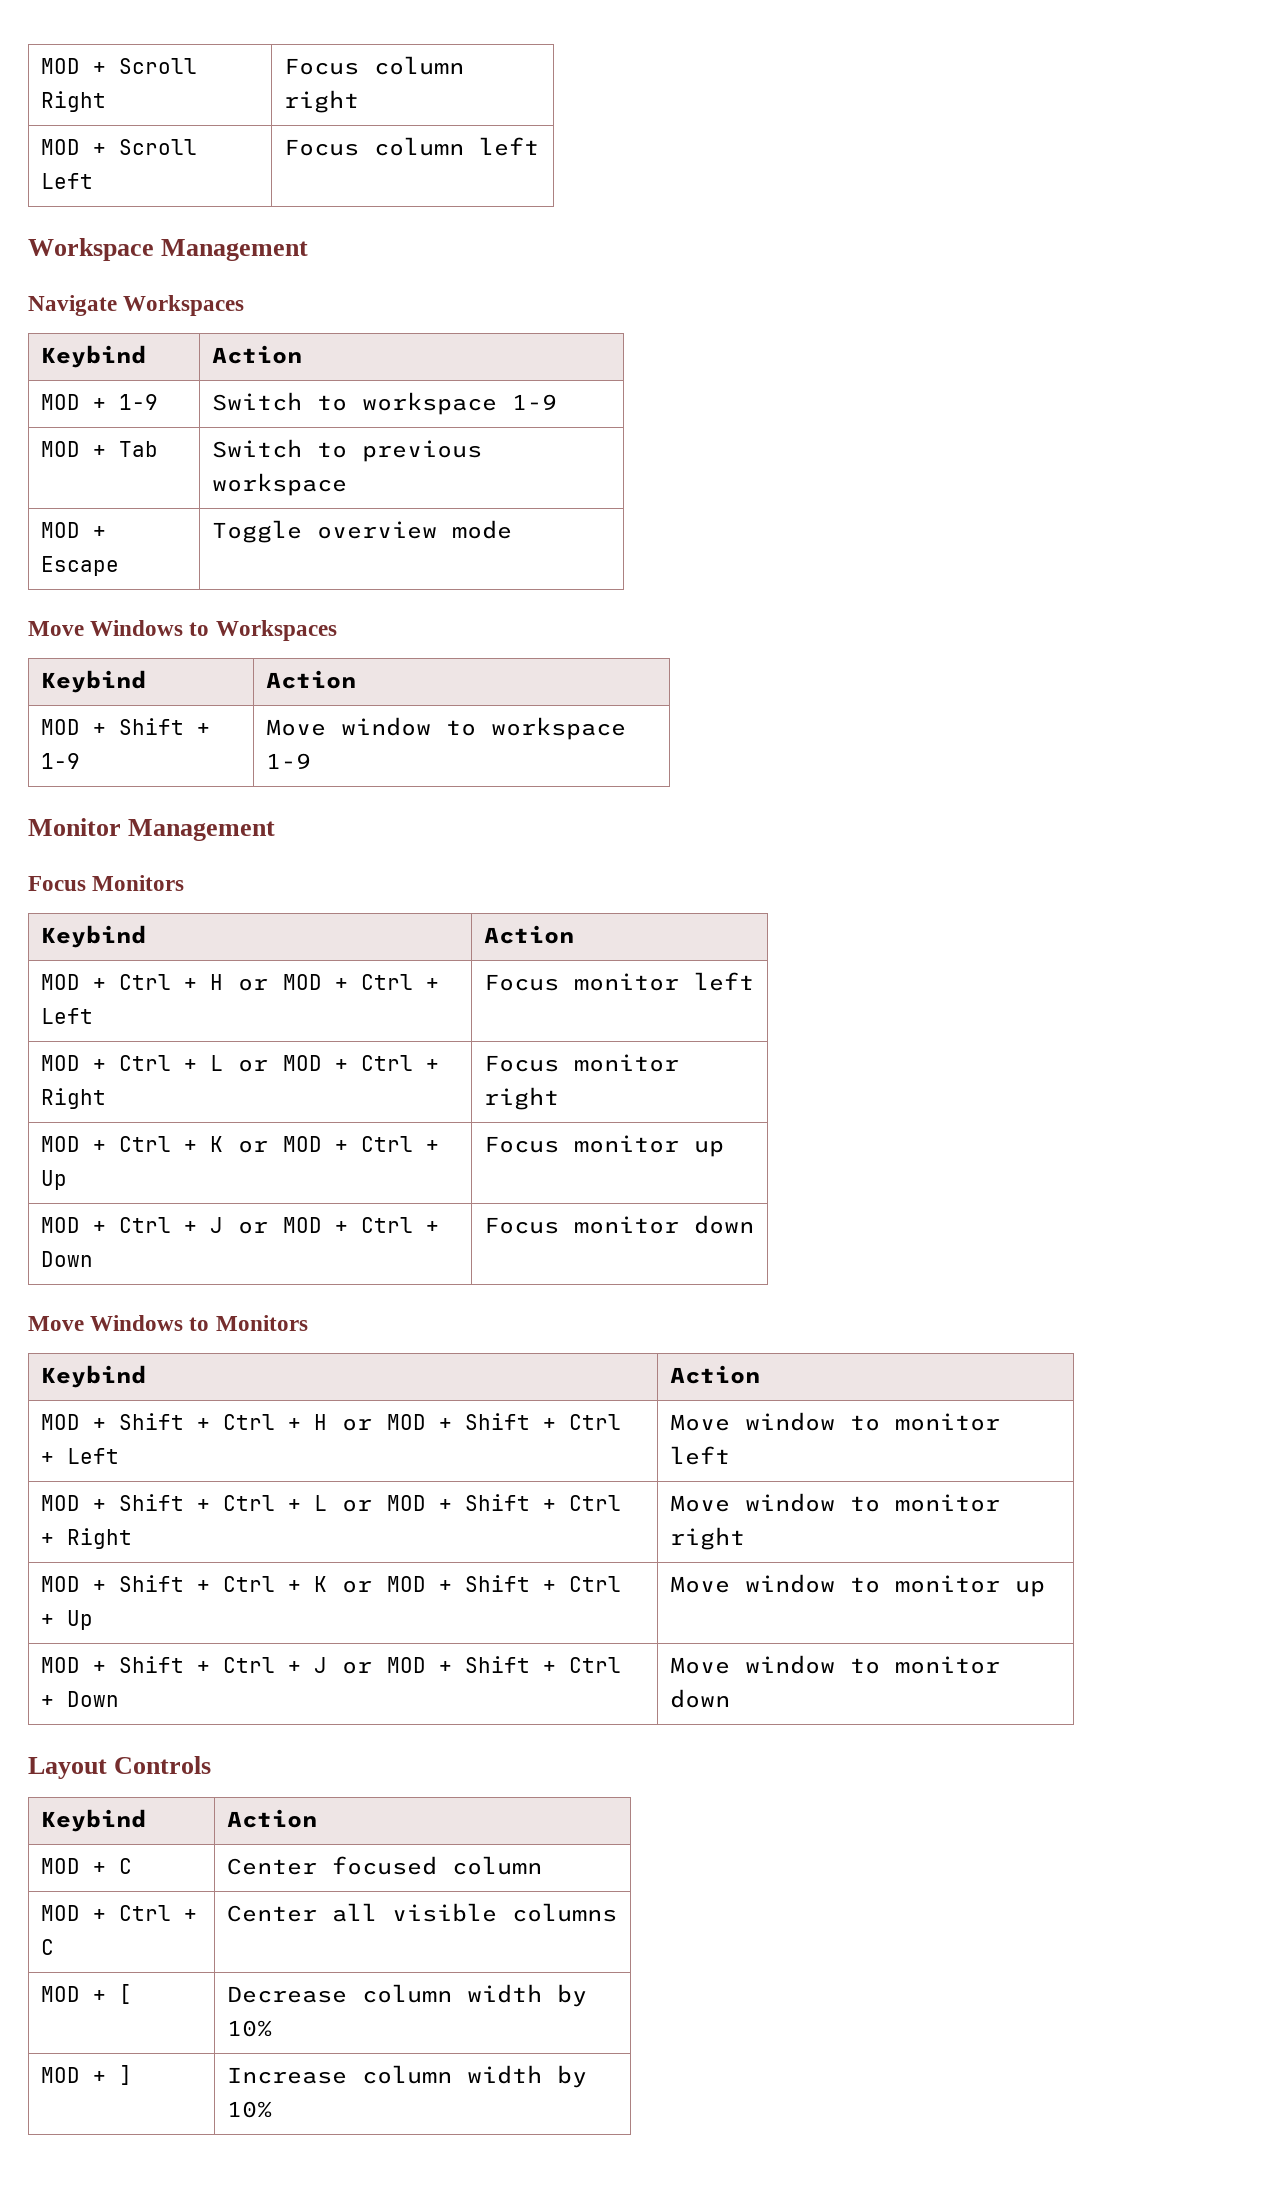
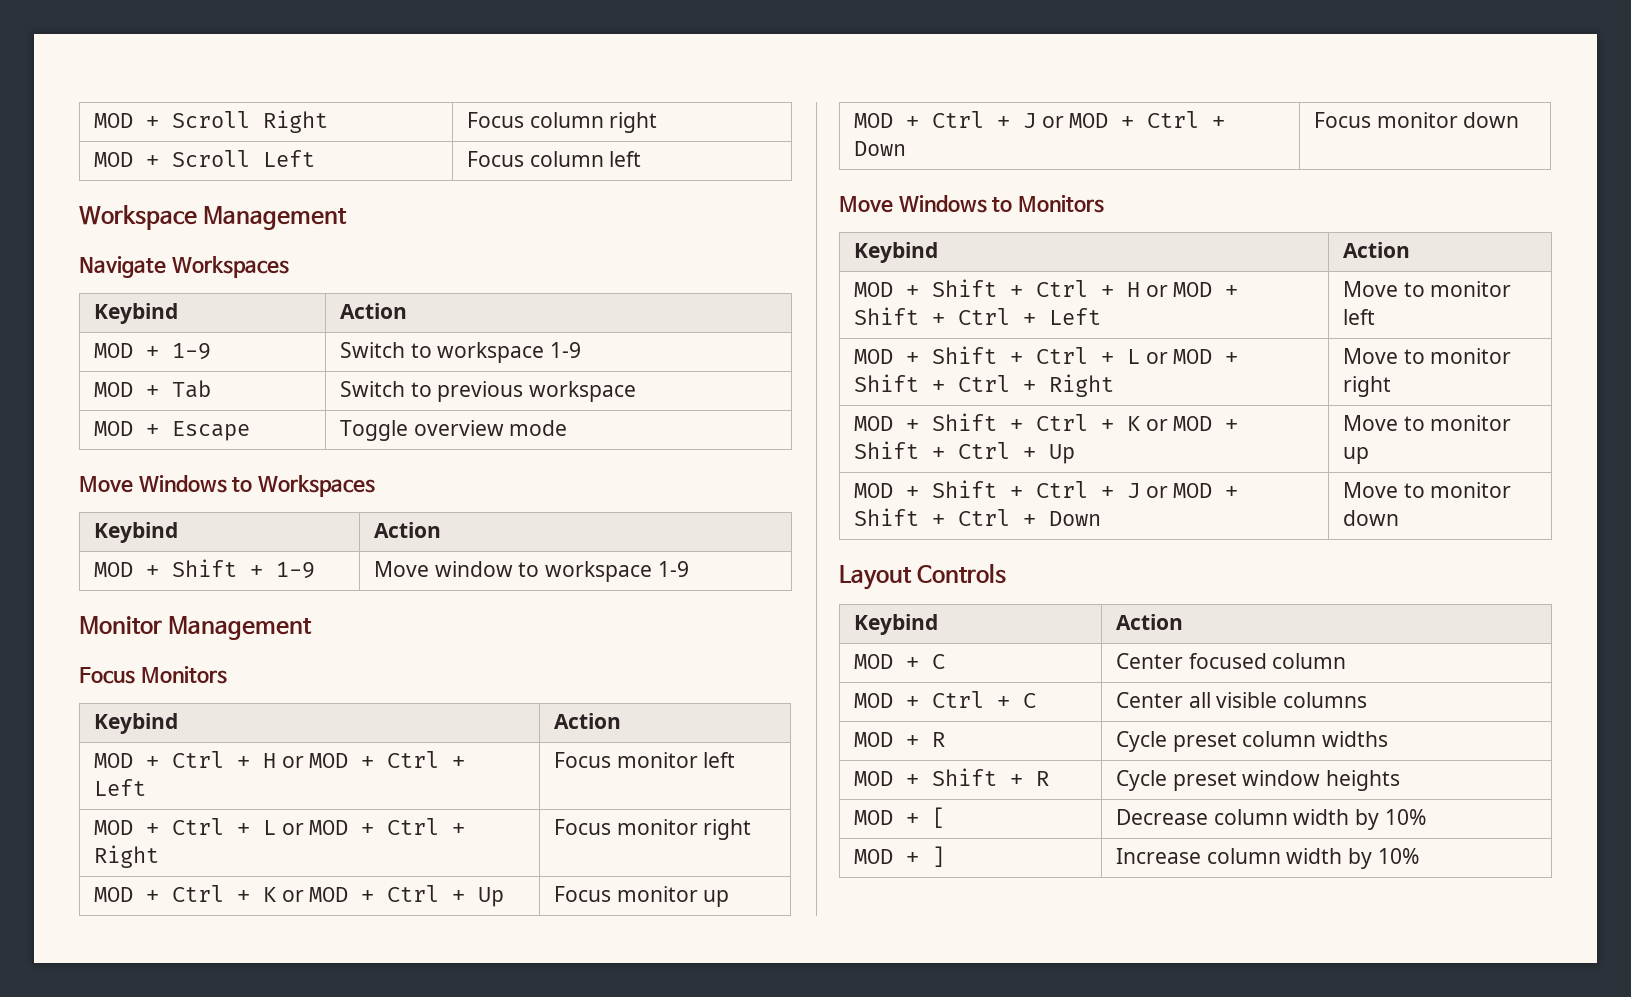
- MOD + Shift + Ctrl + H or MOD + Shift + Ctrl + Left | Move window to monitor left
+ MOD + Shift + Ctrl + H or MOD + Shift + Ctrl + Left | Move to monitor left
- MOD + Shift + Ctrl + L or MOD + Shift + Ctrl + Right | Move window to monitor right
+ MOD + Shift + Ctrl + L or MOD + Shift + Ctrl + Right | Move to monitor right
- MOD + Shift + Ctrl + K or MOD + Shift + Ctrl + Up | Move window to monitor up
+ MOD + Shift + Ctrl + K or MOD + Shift + Ctrl + Up | Move to monitor up
- MOD + Shift + Ctrl + J or MOD + Shift + Ctrl + Down | Move window to monitor down
+ MOD + Shift + Ctrl + J or MOD + Shift + Ctrl + Down | Move to monitor down
+ MOD + R | Cycle preset column widths
+ MOD + Shift + R | Cycle preset window heights

